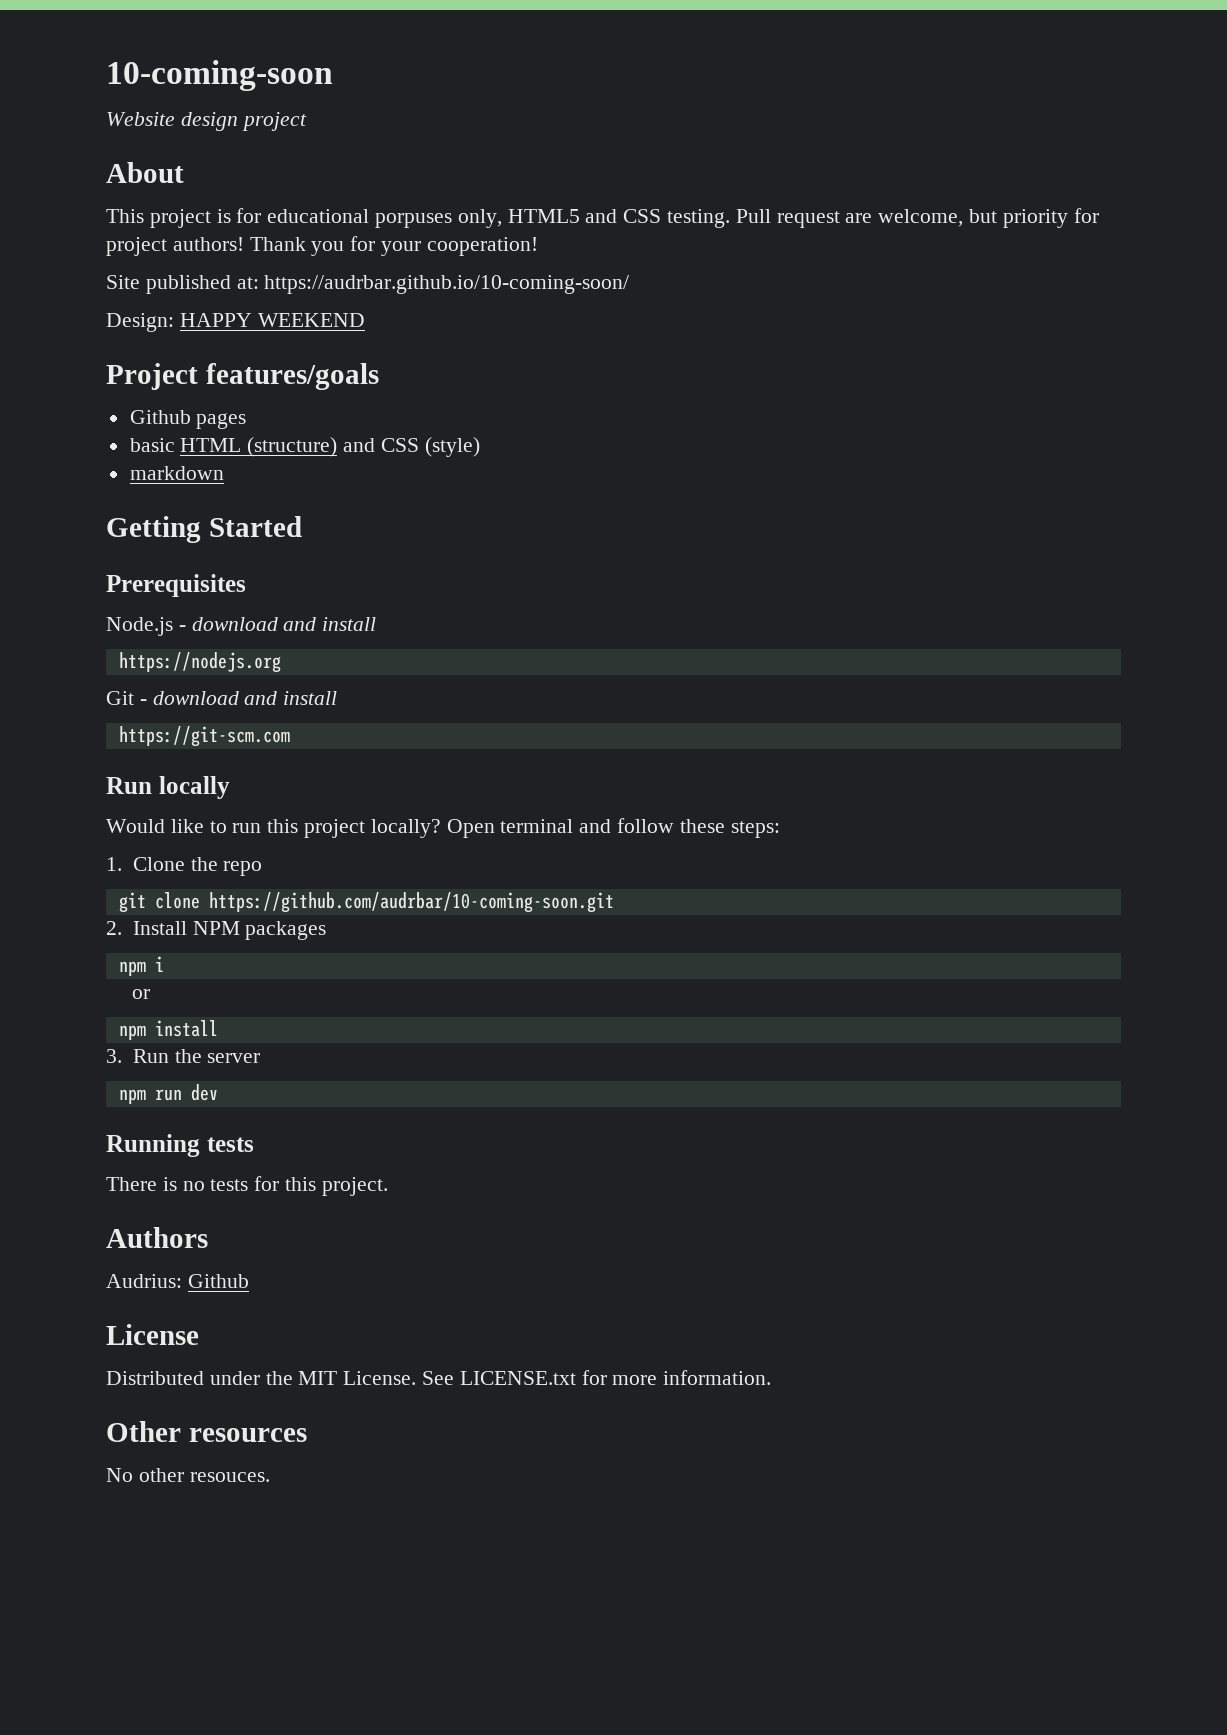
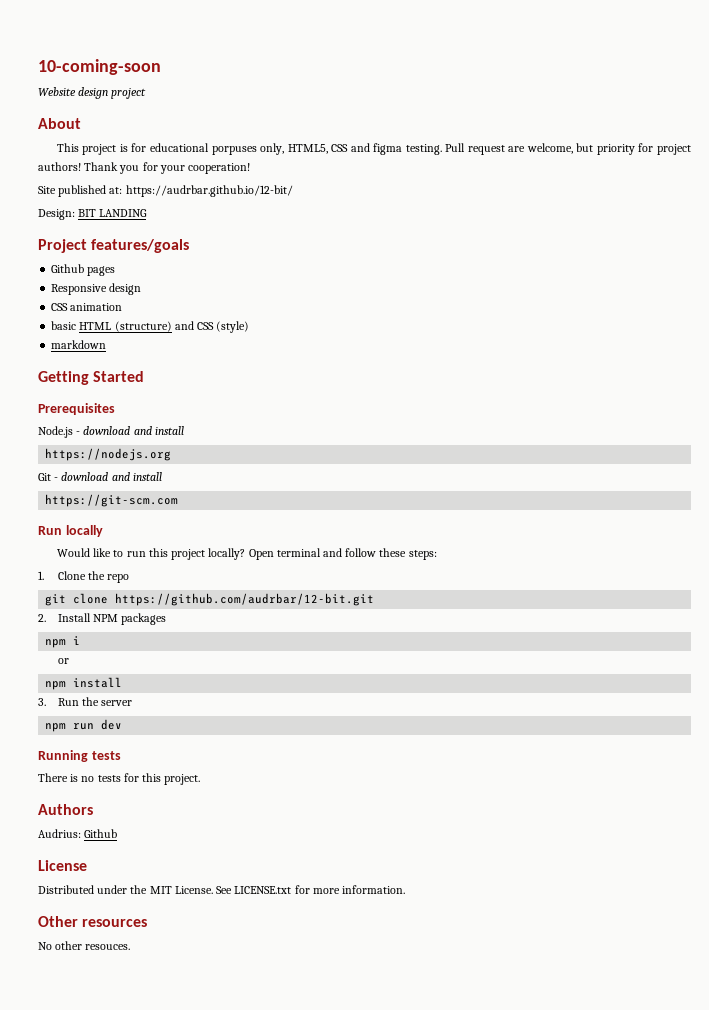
- This project is for educational porpuses only, HTML5 and CSS testing.
+ This project is for educational porpuses only, HTML5, CSS and figma testing.
- Site published at: https://audrbar.github.io/10-coming-soon/
+ Site published at: https://audrbar.github.io/12-bit/
- Design: HAPPY WEEKEND
+ Design: BIT LANDING
+ Responsive design
+ CSS animation
- git clone https://github.com/audrbar/10-coming-soon.git
+ git clone https://github.com/audrbar/12-bit.git

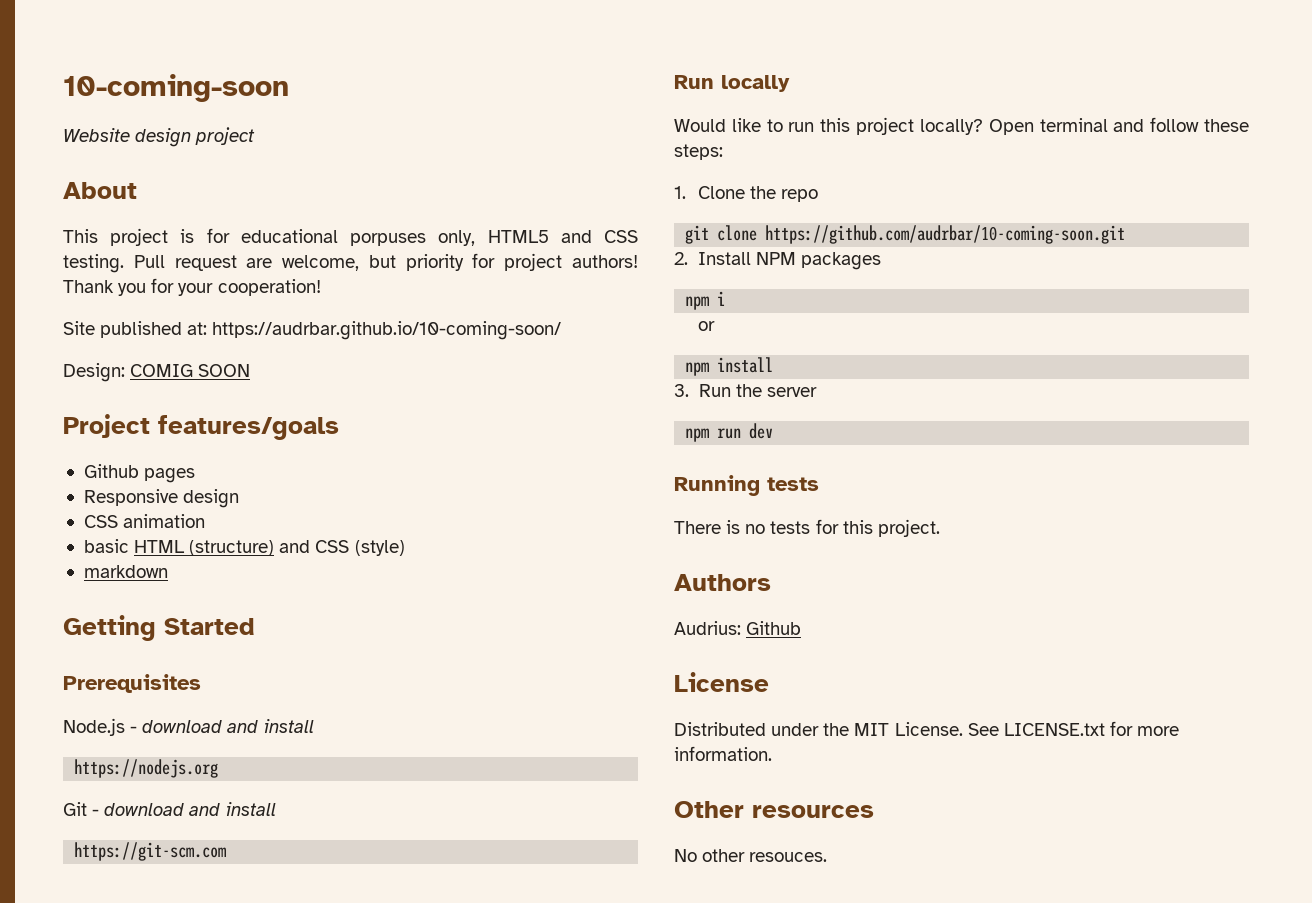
- This project is for educational porpuses only, HTML5, CSS and figma testing.
+ This project is for educational porpuses only, HTML5 and CSS testing.
- Site published at: https://audrbar.github.io/12-bit/
+ Site published at: https://audrbar.github.io/10-coming-soon/
- Design: BIT LANDING
+ Design: COMIG SOON
- git clone https://github.com/audrbar/12-bit.git
+ git clone https://github.com/audrbar/10-coming-soon.git

